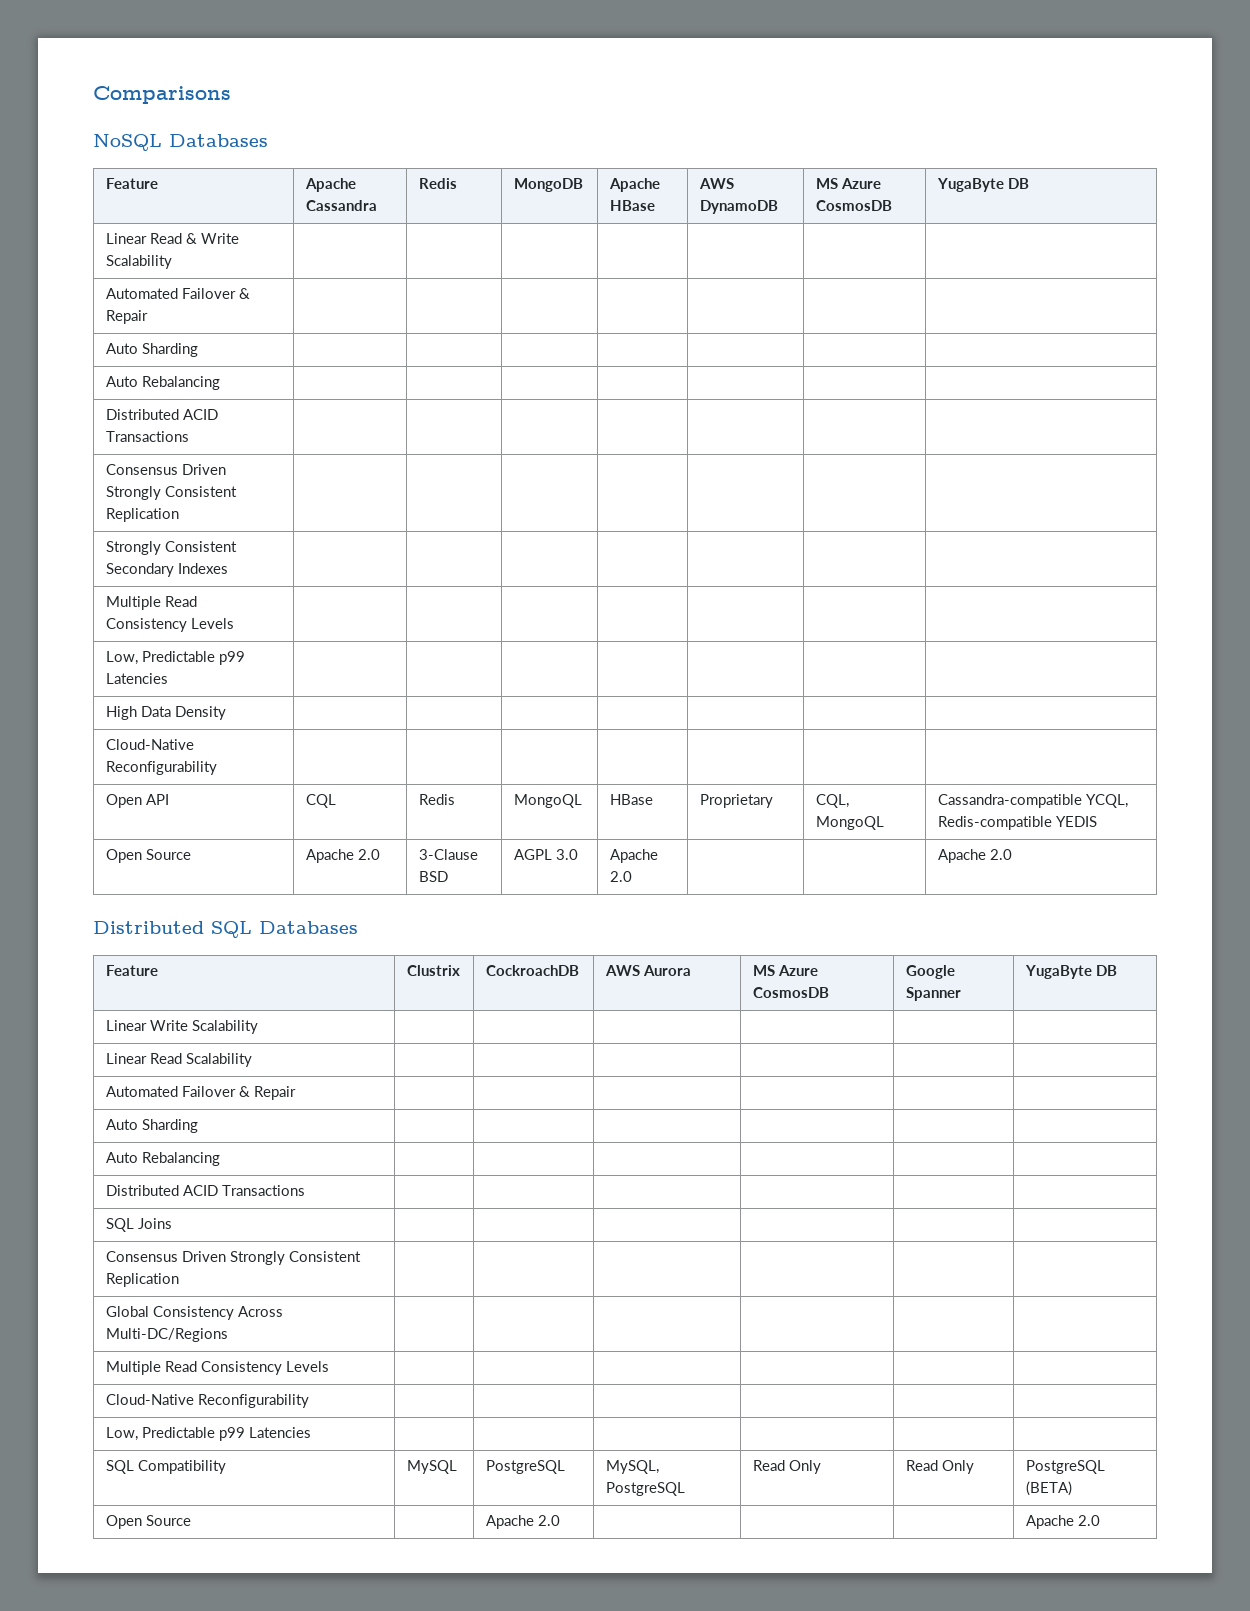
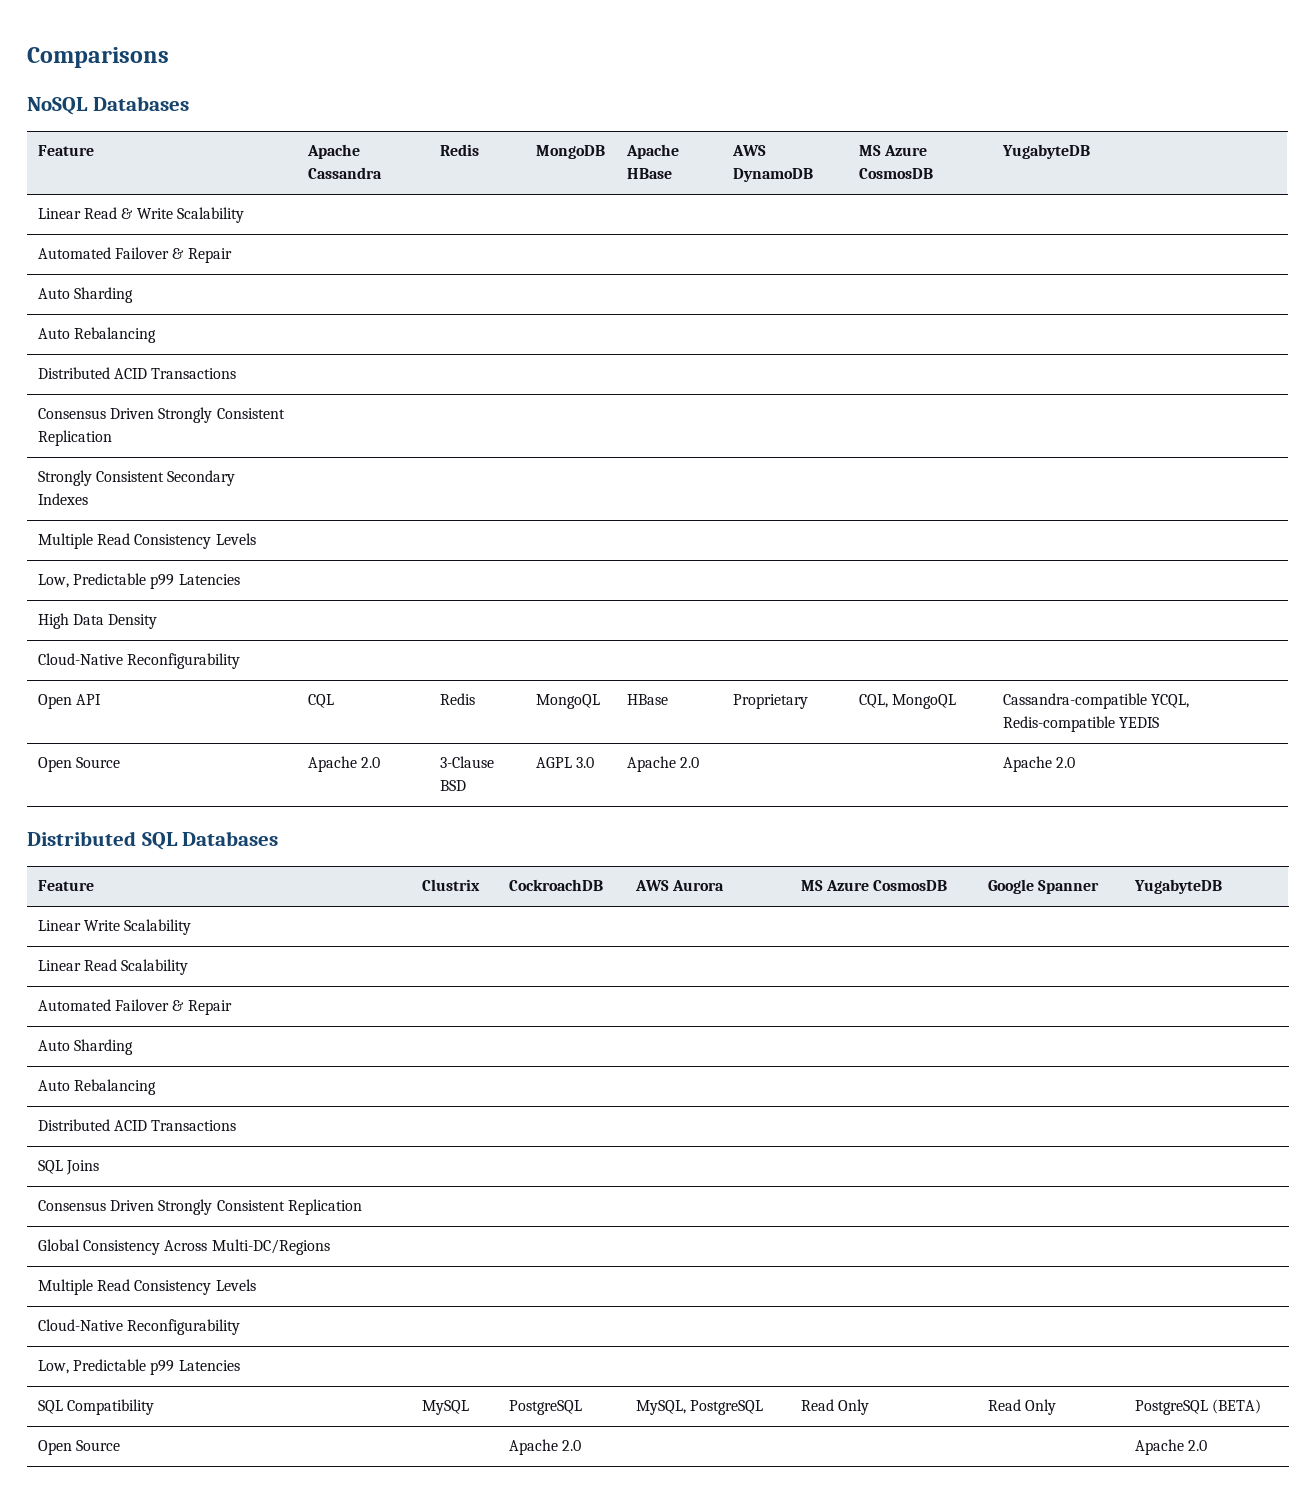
- Feature | Apache Cassandra | Redis | MongoDB | Apache HBase | AWS DynamoDB | MS Azure CosmosDB | YugaByte DB
+ Feature | Apache Cassandra | Redis | MongoDB | Apache HBase | AWS DynamoDB | MS Azure CosmosDB | YugabyteDB
- Feature | Clustrix | CockroachDB | AWS Aurora | MS Azure CosmosDB | Google Spanner | YugaByte DB
+ Feature | Clustrix | CockroachDB | AWS Aurora | MS Azure CosmosDB | Google Spanner | YugabyteDB

